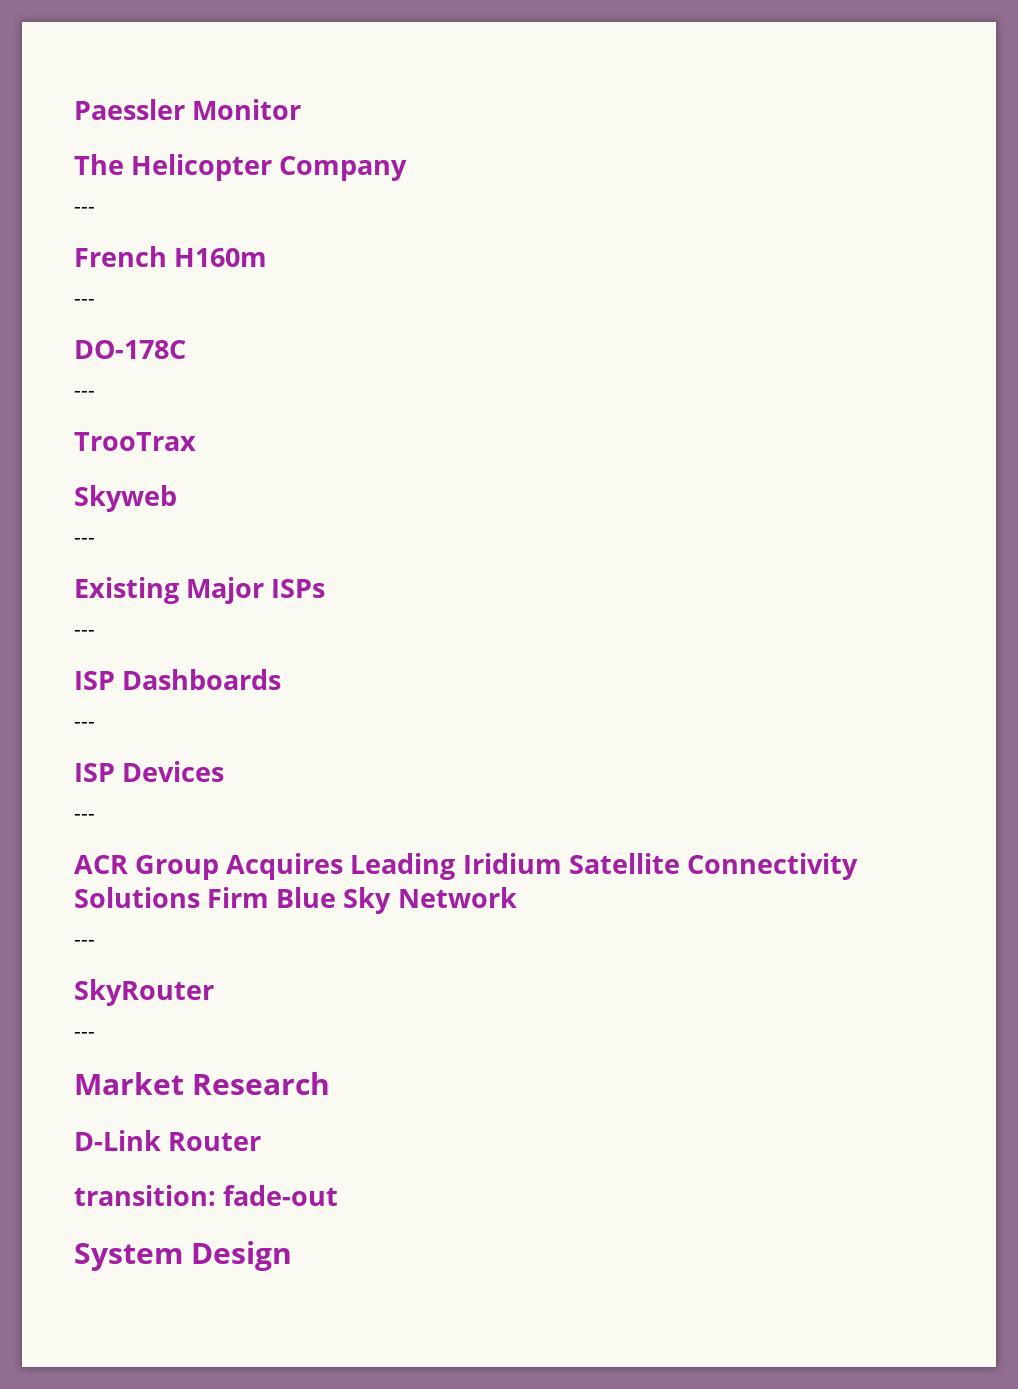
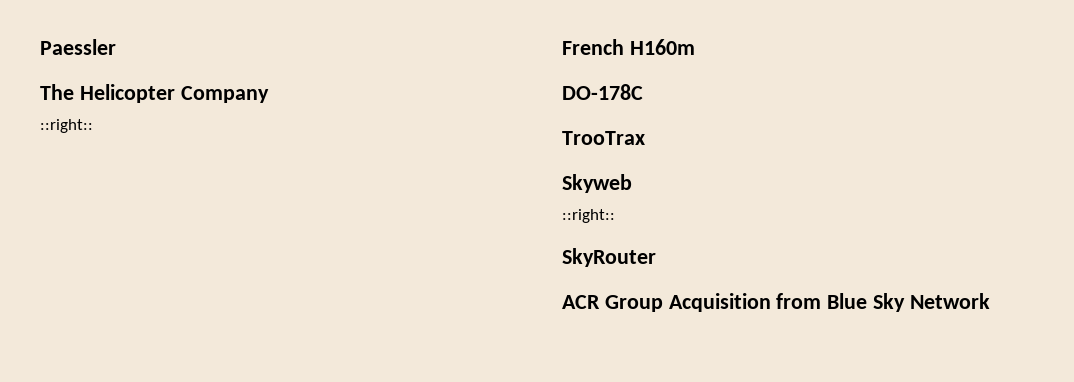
- Paessler Monitor
+ Paessler
  The Helicopter Company
- ---
+ ::right::
  French H160m
- ---
  DO-178C
- ---
  Skyweb
- ---
- Existing Major ISPs
- ---
- ISP Dashboards
- ---
- ISP Devices
- ---
- ACR Group Acquires Leading Iridium Satellite Connectivity Solutions Firm Blue Sky Network
- ---
+ ::right::
  SkyRouter
- ---
- Market Research
- D-Link Router
- transition: fade-out
- System Design
+ ACR Group Acquisition from Blue Sky Network

